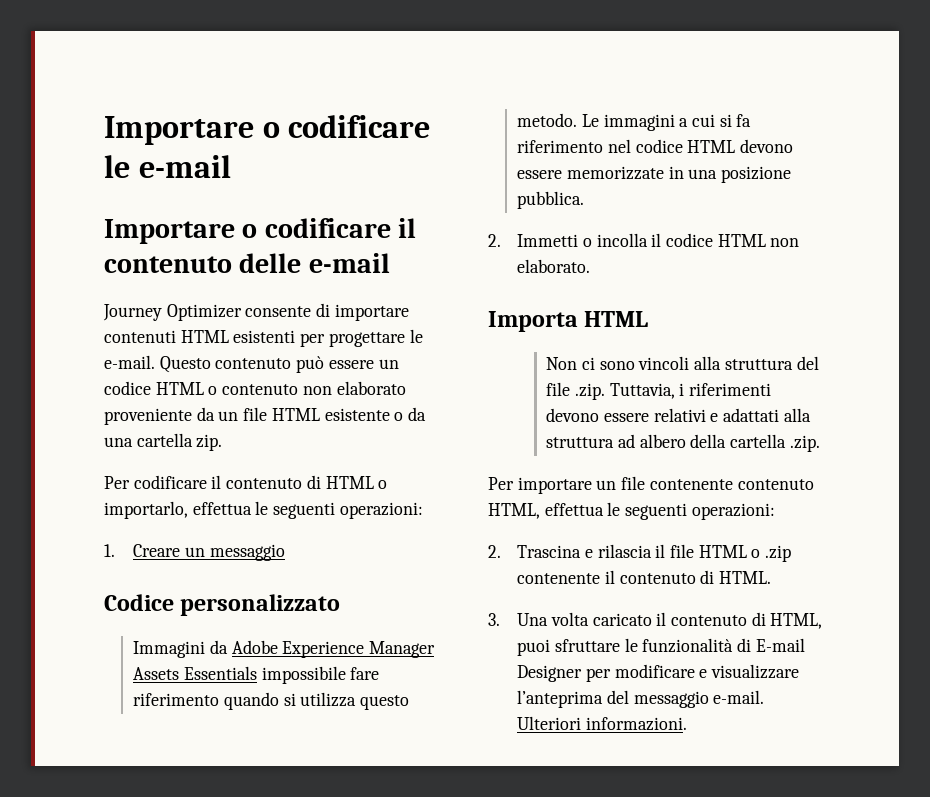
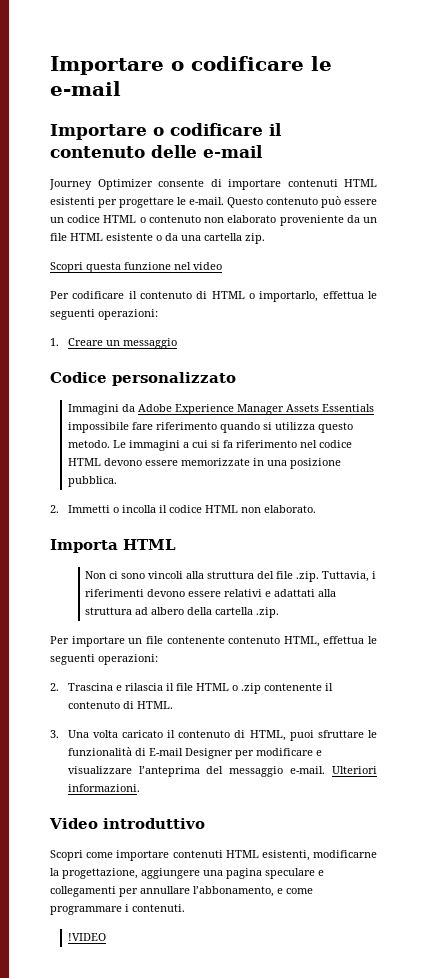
+ Scopri questa funzione nel video
+ Video introduttivo
+ Scopri come importare contenuti HTML esistenti, modificarne la progettazione, aggiungere una pagina speculare e collegamenti per annullare l’abbonamento, e come programmare i contenuti.
+ !VIDEO

